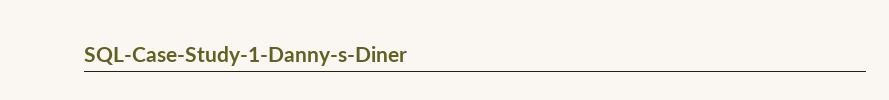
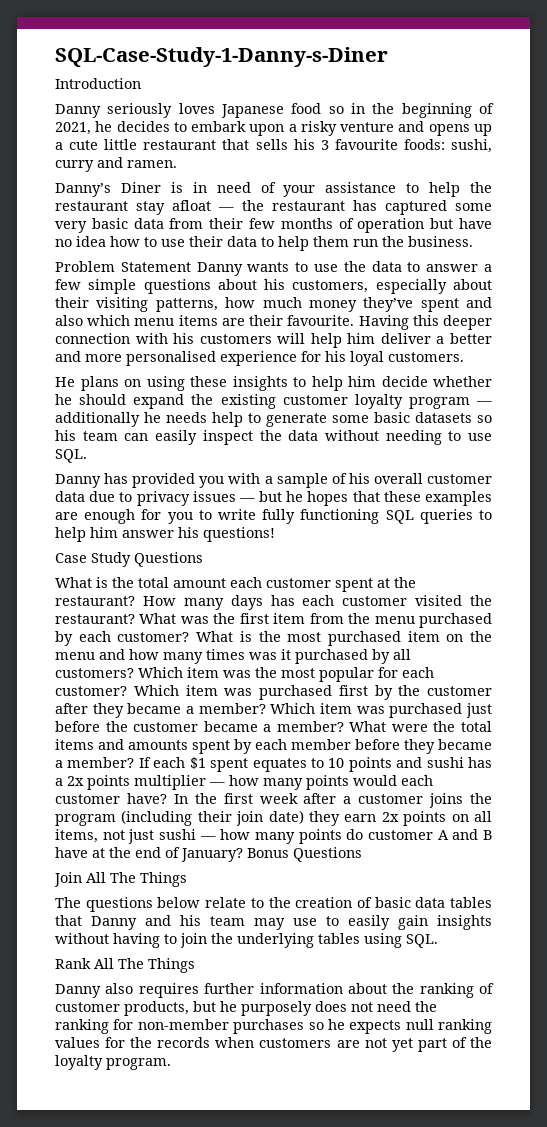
+ Introduction
+ Danny seriously loves Japanese food so in the beginning of 2021, he decides to embark upon a risky venture and opens up a cute little restaurant that sells his 3 favourite foods: sushi, curry and ramen.
+ Danny’s Diner is in need of your assistance to help the restaurant stay afloat — the restaurant has captured some very basic data from their few months of operation but have no idea how to use their data to help them run the business.
+ Problem Statement Danny wants to use the data to answer a few simple questions about his customers, especially about their visiting patterns, how much money they’ve spent and also which menu items are their favourite. Having this deeper connection with his customers will help him deliver a better and more personalised experience for his loyal customers.
+ He plans on using these insights to help him decide whether he should expand the existing customer loyalty program — additionally he needs help to generate some basic datasets so his team can easily inspect the data without needing to use SQL.
+ Danny has provided you with a sample of his overall customer data due to privacy issues — but he hopes that these examples are enough for you to write fully functioning SQL queries to help him answer his questions!
+ Case Study Questions
+ What is the total amount each customer spent at the restaurant? How many days has each customer visited the restaurant? What was the first item from the menu purchased by each customer? What is the most purchased item on the menu and how many times was it purchased by all customers? Which item was the most popular for each customer? Which item was purchased first by the customer after they became a member? Which item was purchased just before the customer became a member? What were the total items and amounts spent by each member before they became a member? If each $1 spent equates to 10 points and sushi has a 2x points multiplier — how many points would each customer have? In the first week after a customer joins the program (including their join date) they earn 2x points on all items, not just sushi — how many points do customer A and B have at the end of January? Bonus Questions
+ Join All The Things
+ The questions below relate to the creation of basic data tables that Danny and his team may use to easily gain insights without having to join the underlying tables using SQL.
+ Rank All The Things
+ Danny also requires further information about the ranking of customer products, but he purposely does not need the ranking for non-member purchases so he expects null ranking values for the records when customers are not yet part of the loyalty program.

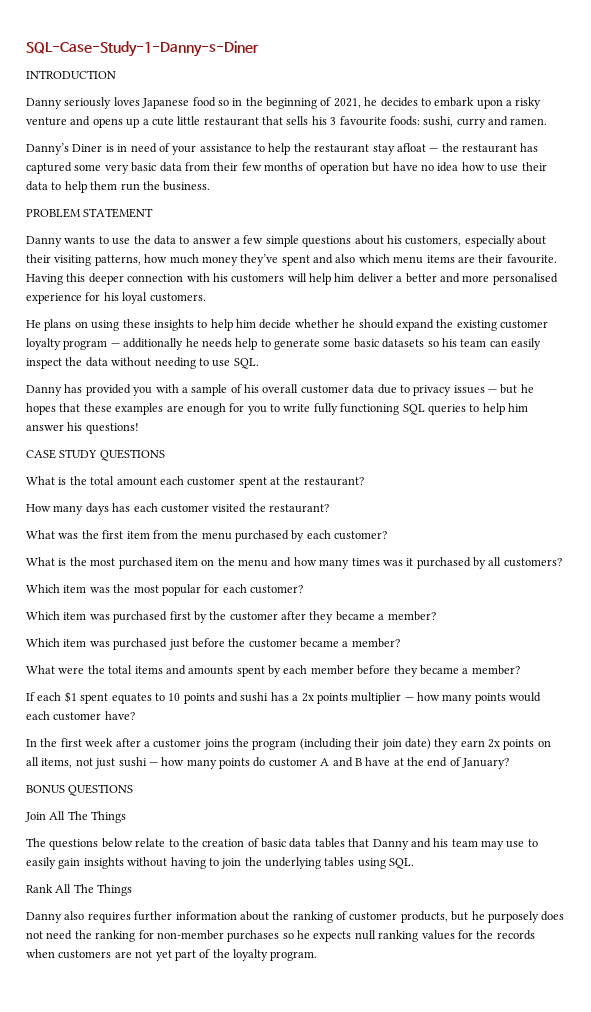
- Introduction
+ INTRODUCTION
- Problem Statement Danny wants to use the data to answer a few simple questions about his customers, especially about their visiting patterns, how much money they’ve spent and also which menu items are their favourite.
+ PROBLEM STATEMENT
+ Danny wants to use the data to answer a few simple questions about his customers, especially about their visiting patterns, how much money they’ve spent and also which menu items are their favourite.
- Case Study Questions
+ CASE STUDY QUESTIONS
- What is the total amount each customer spent at the restaurant? How many days has each customer visited the restaurant? What was the first item from the menu purchased by each customer? What is the most purchased item on the menu and how many times was it purchased by all customers? Which item was the most popular for each customer? Which item was purchased first by the customer after they became a member? Which item was purchased just before the customer became a member? What were the total items and amounts spent by each member before they became a member? If each $1 spent equates to 10 points and sushi has a 2x points multiplier — how many points would each customer have? In the first week after a customer joins the program (including their join date) they earn 2x points on all items, not just sushi — how many points do customer A and B have at the end of January? Bonus Questions
+ What is the total amount each customer spent at the restaurant?
+ How many days has each customer visited the restaurant?
+ What was the first item from the menu purchased by each customer?
+ What is the most purchased item on the menu and how many times was it purchased by all customers?
+ Which item was the most popular for each customer?
+ Which item was purchased first by the customer after they became a member?
+ Which item was purchased just before the customer became a member?
+ What were the total items and amounts spent by each member before they became a member?
+ If each $1 spent equates to 10 points and sushi has a 2x points multiplier — how many points would each customer have?
+ In the first week after a customer joins the program (including their join date) they earn 2x points on all items, not just sushi — how many points do customer A and B have at the end of January?
+ BONUS QUESTIONS

